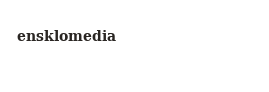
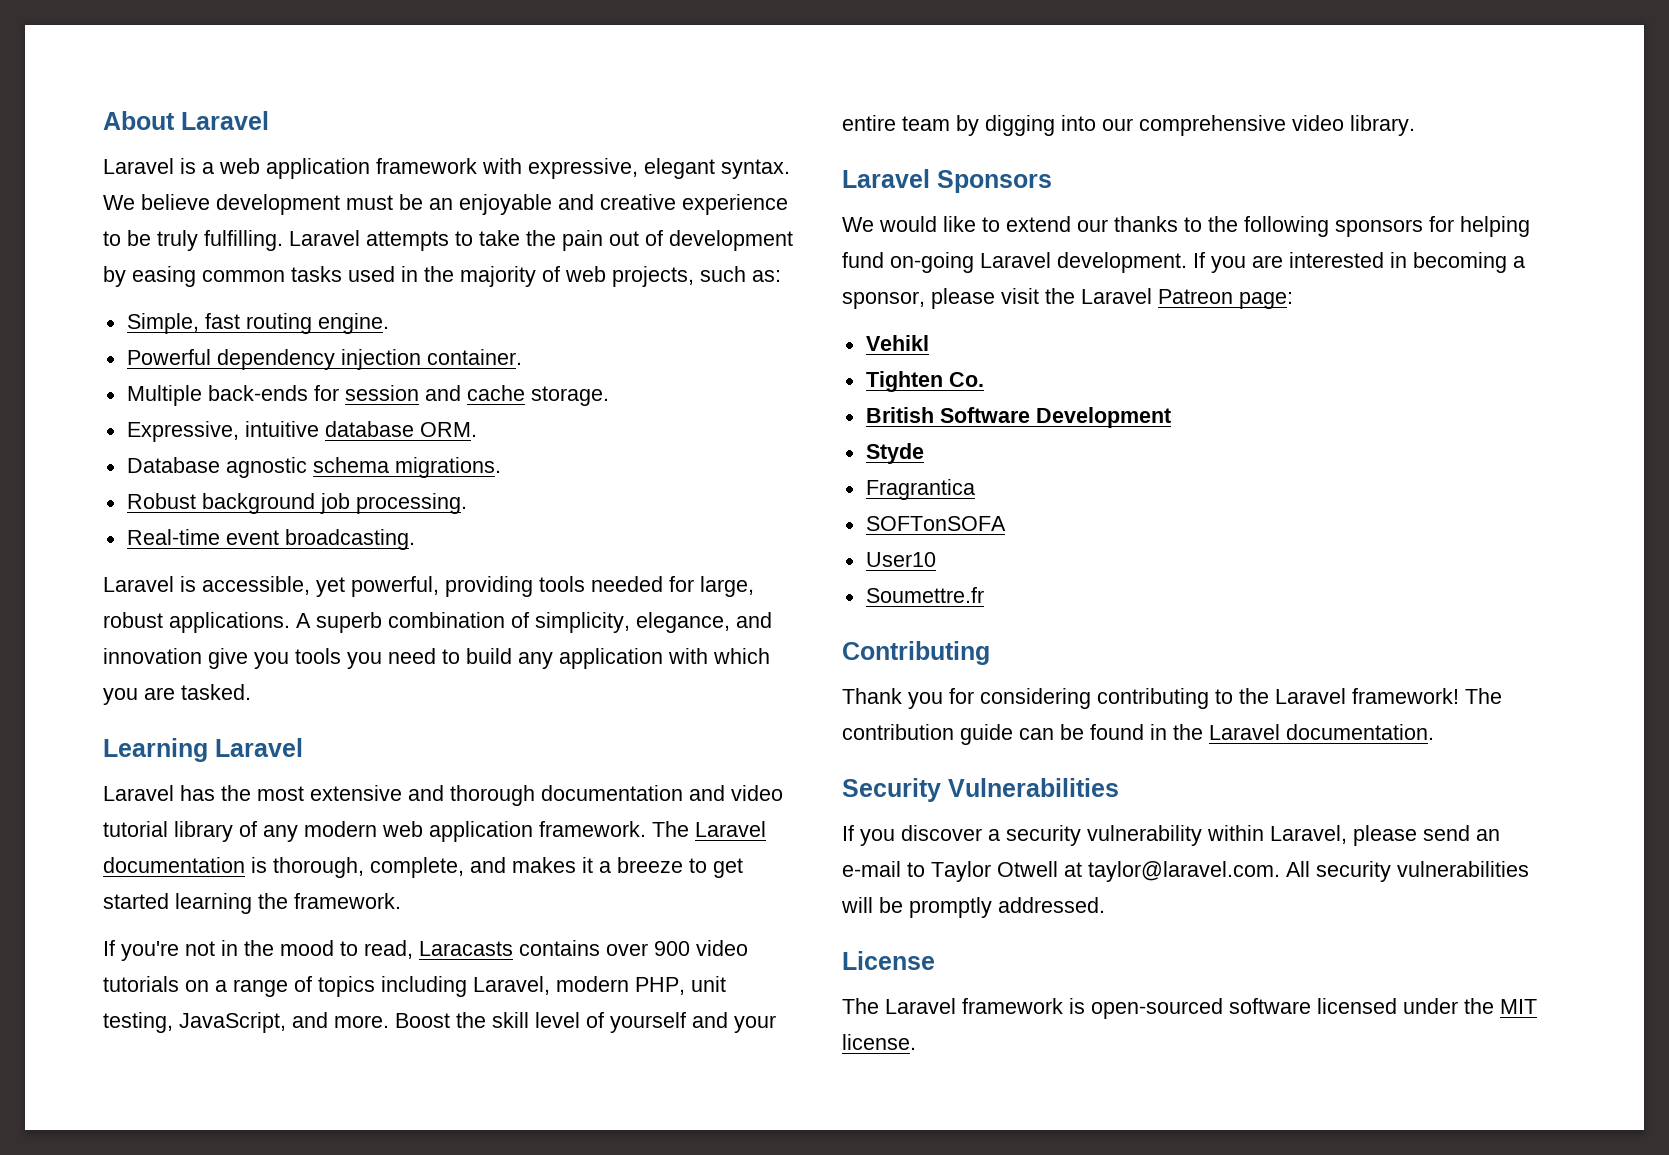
- ensklomedia
+ About Laravel
+ Laravel is a web application framework with expressive, elegant syntax. We believe development must be an enjoyable and creative experience to be truly fulfilling. Laravel attempts to take the pain out of development by easing common tasks used in the majority of web projects, such as:
+ Simple, fast routing engine.
+ Powerful dependency injection container.
+ Multiple back-ends for session and cache storage.
+ Expressive, intuitive database ORM.
+ Database agnostic schema migrations.
+ Robust background job processing.
+ Real-time event broadcasting.
+ Laravel is accessible, yet powerful, providing tools needed for large, robust applications. A superb combination of simplicity, elegance, and innovation give you tools you need to build any application with which you are tasked.
+ Learning Laravel
+ Laravel has the most extensive and thorough documentation and video tutorial library of any modern web application framework. The Laravel documentation is thorough, complete, and makes it a breeze to get started learning the framework.
+ If you're not in the mood to read, Laracasts contains over 900 video tutorials on a range of topics including Laravel, modern PHP, unit testing, JavaScript, and more. Boost the skill level of yourself and your entire team by digging into our comprehensive video library.
+ Laravel Sponsors
+ We would like to extend our thanks to the following sponsors for helping fund on-going Laravel development. If you are interested in becoming a sponsor, please visit the Laravel Patreon page:
+ Vehikl
+ Tighten Co.
+ British Software Development
+ Styde
+ Fragrantica
+ SOFTonSOFA
+ User10
+ Soumettre.fr
+ Contributing
+ Thank you for considering contributing to the Laravel framework! The contribution guide can be found in the Laravel documentation.
+ Security Vulnerabilities
+ If you discover a security vulnerability within Laravel, please send an e-mail to Taylor Otwell at taylor@laravel.com. All security vulnerabilities will be promptly addressed.
+ License
+ The Laravel framework is open-sourced software licensed under the MIT license.

